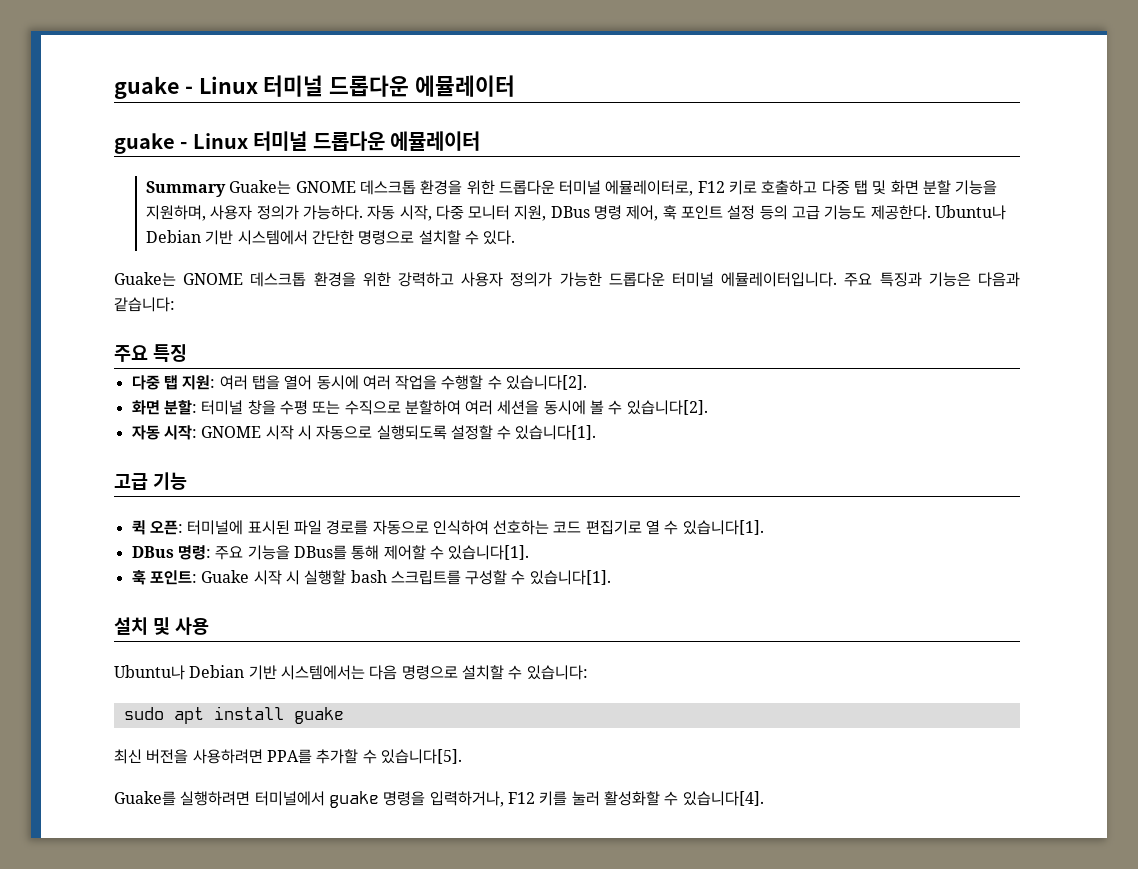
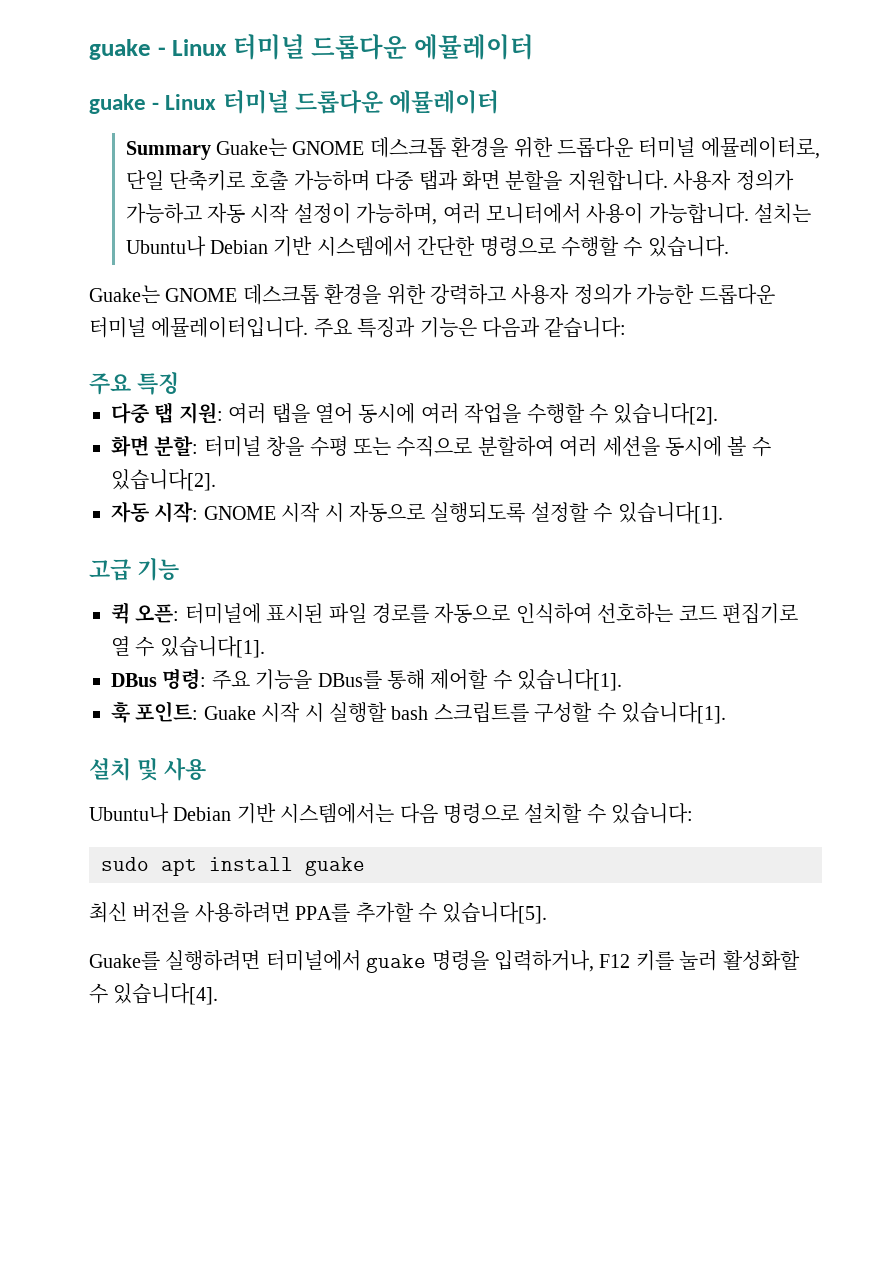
- Summary Guake는 GNOME 데스크톱 환경을 위한 드롭다운 터미널 에뮬레이터로, F12 키로 호출하고 다중 탭 및 화면 분할 기능을 지원하며, 사용자 정의가 가능하다. 자동 시작, 다중 모니터 지원, DBus 명령 제어, 훅 포인트 설정 등의 고급 기능도 제공한다. Ubuntu나 Debian 기반 시스템에서 간단한 명령으로 설치할 수 있다.
+ Summary Guake는 GNOME 데스크톱 환경을 위한 드롭다운 터미널 에뮬레이터로, 단일 단축키로 호출 가능하며 다중 탭과 화면 분할을 지원합니다. 사용자 정의가 가능하고 자동 시작 설정이 가능하며, 여러 모니터에서 사용이 가능합니다. 설치는 Ubuntu나 Debian 기반 시스템에서 간단한 명령으로 수행할 수 있습니다.

